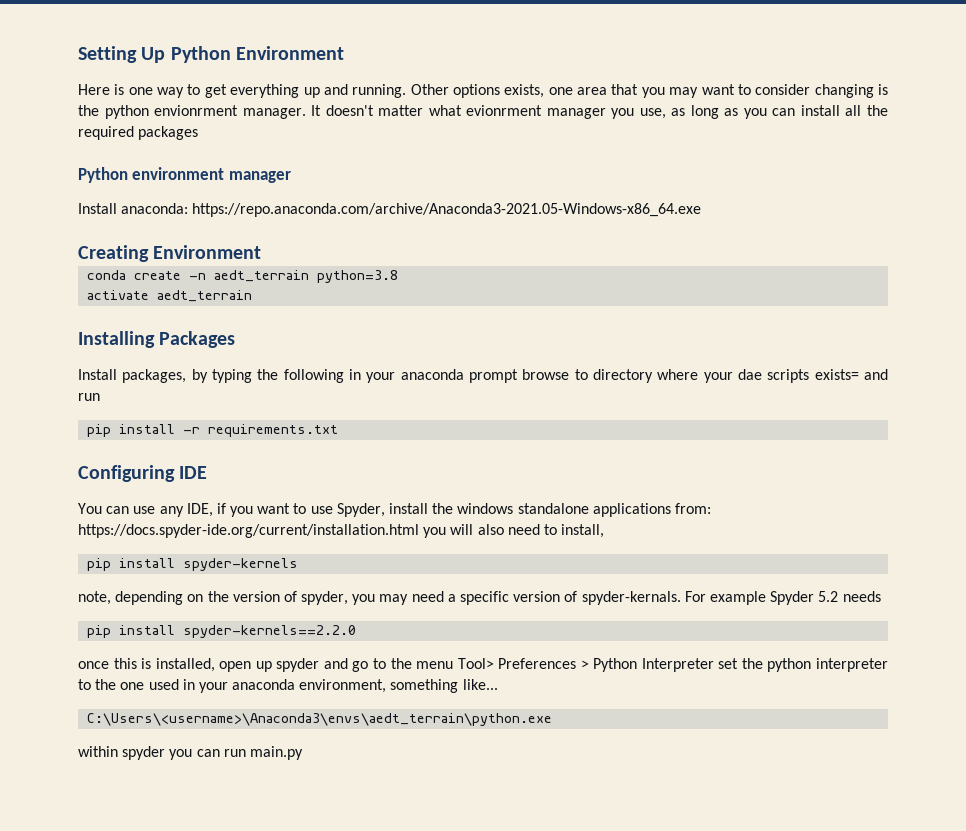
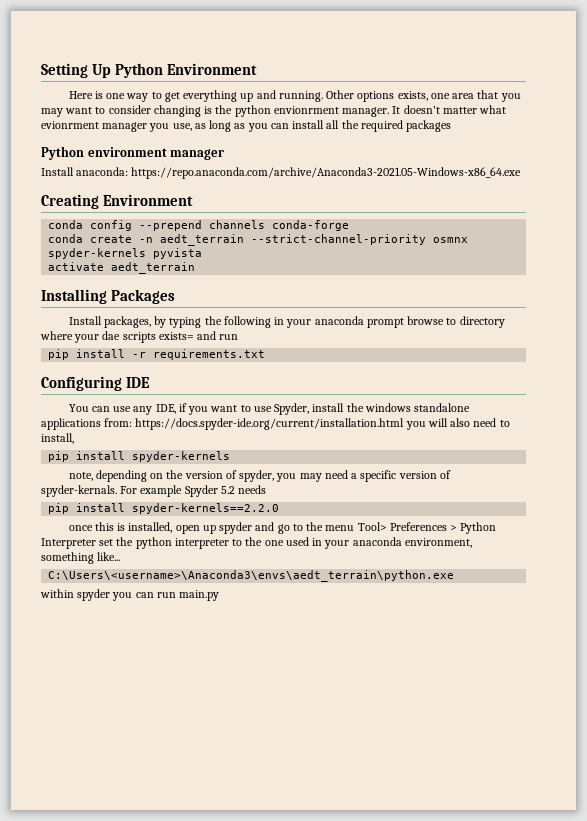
+ conda config --prepend channels conda-forge
- conda create -n aedt_terrain python=3.8
+ conda create -n aedt_terrain --strict-channel-priority osmnx spyder-kernels pyvista

